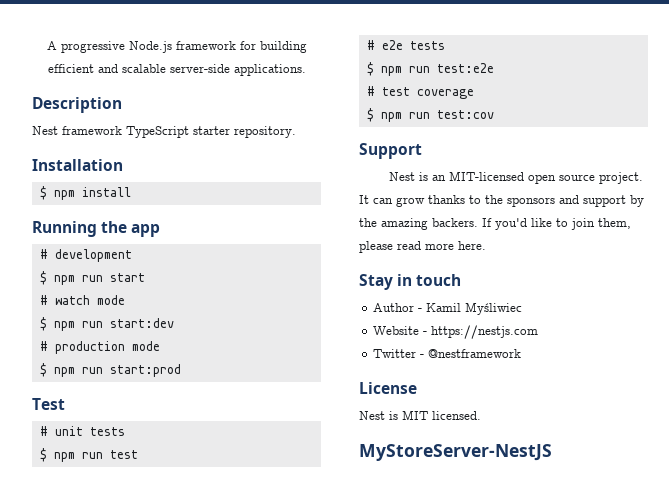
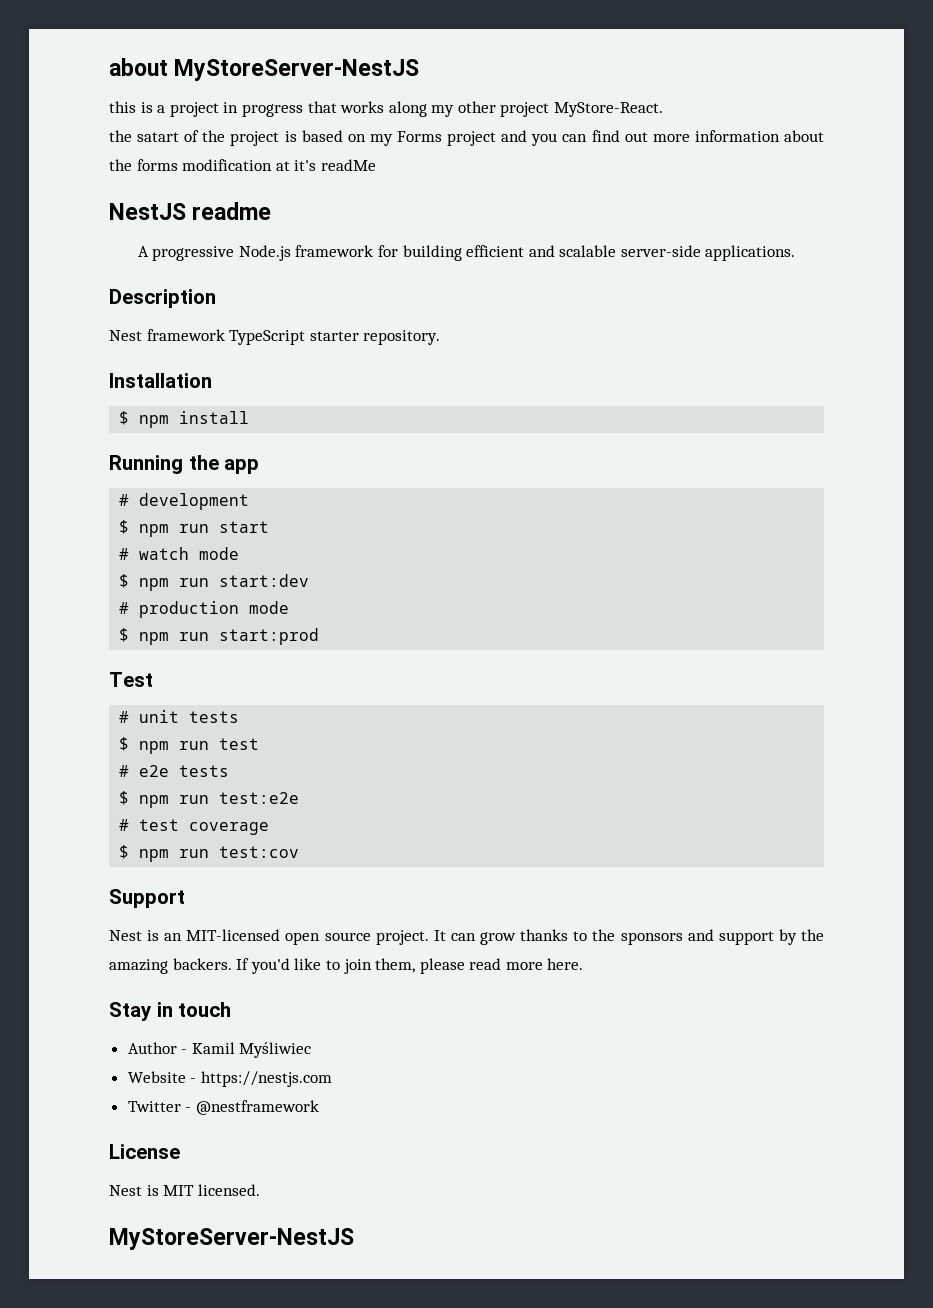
+ about MyStoreServer-NestJS
+ this is a project in progress that works along my other project MyStore-React.
+ the satart of the project is based on my Forms project and you can find out more information about the forms modification at it's readMe
+ NestJS readme

